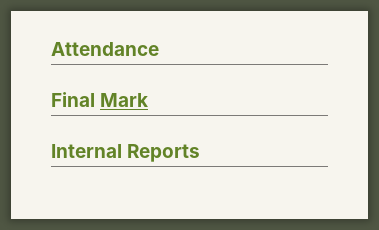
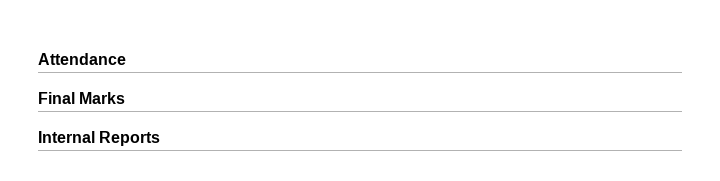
- Final Mark
+ Final Marks

